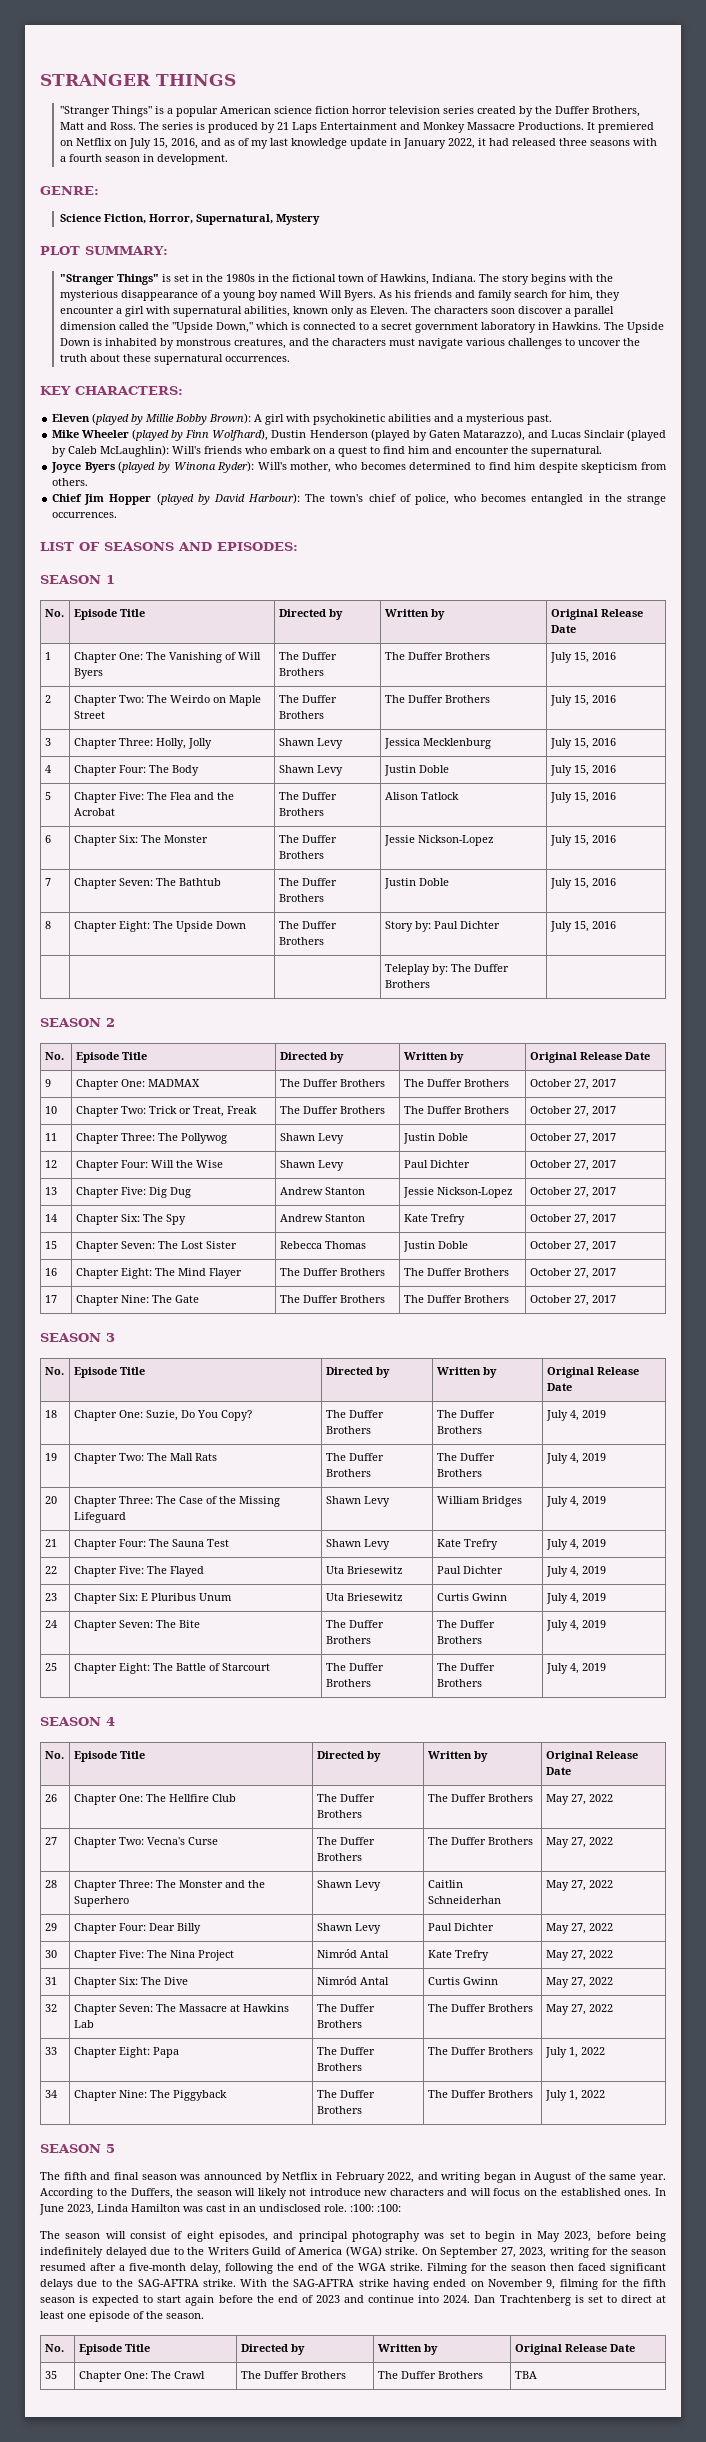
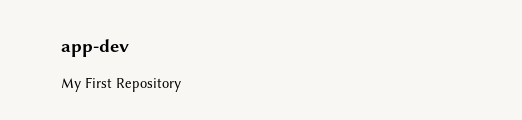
- STRANGER THINGS
- "Stranger Things" is a popular American science fiction horror television series created by the Duffer Brothers, Matt and Ross. The series is produced by 21 Laps Entertainment and Monkey Massacre Productions. It premiered on Netflix on July 15, 2016, and as of my last knowledge update in January 2022, it had released three seasons with a fourth season in development.
- GENRE:
- Science Fiction, Horror, Supernatural, Mystery
- PLOT SUMMARY:
- "Stranger Things" is set in the 1980s in the fictional town of Hawkins, Indiana. The story begins with the mysterious disappearance of a young boy named Will Byers. As his friends and family search for him, they encounter a girl with supernatural abilities, known only as Eleven. The characters soon discover a parallel dimension called the "Upside Down," which is connected to a secret government laboratory in Hawkins. The Upside Down is inhabited by monstrous creatures, and the characters must navigate various challenges to uncover the truth about these supernatural occurrences.
- KEY CHARACTERS:
- Eleven (played by Millie Bobby Brown): A girl with psychokinetic abilities and a mysterious past.
- Mike Wheeler (played by Finn Wolfhard), Dustin Henderson (played by Gaten Matarazzo), and Lucas Sinclair (played by Caleb McLaughlin): Will's friends who embark on a quest to find him and encounter the supernatural.
- Joyce Byers (played by Winona Ryder): Will's mother, who becomes determined to find him despite skepticism from others.
- Chief Jim Hopper (played by David Harbour): The town's chief of police, who becomes entangled in the strange occurrences.
- LIST OF SEASONS AND EPISODES:
- SEASON 1
- No. | Episode Title | Directed by | Written by | Original Release Date
- 1 | Chapter One: The Vanishing of Will Byers | The Duffer Brothers | The Duffer Brothers | July 15, 2016
- 2 | Chapter Two: The Weirdo on Maple Street | The Duffer Brothers | The Duffer Brothers | July 15, 2016
- 3 | Chapter Three: Holly, Jolly | Shawn Levy | Jessica Mecklenburg | July 15, 2016
- 4 | Chapter Four: The Body | Shawn Levy | Justin Doble | July 15, 2016
- 5 | Chapter Five: The Flea and the Acrobat | The Duffer Brothers | Alison Tatlock | July 15, 2016
- 6 | Chapter Six: The Monster | The Duffer Brothers | Jessie Nickson-Lopez | July 15, 2016
- 7 | Chapter Seven: The Bathtub | The Duffer Brothers | Justin Doble | July 15, 2016
- 8 | Chapter Eight: The Upside Down | The Duffer Brothers | Story by: Paul Dichter | July 15, 2016
- | | | Teleplay by: The Duffer Brothers |
- SEASON 2
- No. | Episode Title | Directed by | Written by | Original Release Date
- 9 | Chapter One: MADMAX | The Duffer Brothers | The Duffer Brothers | October 27, 2017
- 10 | Chapter Two: Trick or Treat, Freak | The Duffer Brothers | The Duffer Brothers | October 27, 2017
- 11 | Chapter Three: The Pollywog | Shawn Levy | Justin Doble | October 27, 2017
- 12 | Chapter Four: Will the Wise | Shawn Levy | Paul Dichter | October 27, 2017
- 13 | Chapter Five: Dig Dug | Andrew Stanton | Jessie Nickson-Lopez | October 27, 2017
- 14 | Chapter Six: The Spy | Andrew Stanton | Kate Trefry | October 27, 2017
- 15 | Chapter Seven: The Lost Sister | Rebecca Thomas | Justin Doble | October 27, 2017
- 16 | Chapter Eight: The Mind Flayer | The Duffer Brothers | The Duffer Brothers | October 27, 2017
- 17 | Chapter Nine: The Gate | The Duffer Brothers | The Duffer Brothers | October 27, 2017
- SEASON 3
- No. | Episode Title | Directed by | Written by | Original Release Date
- 18 | Chapter One: Suzie, Do You Copy? | The Duffer Brothers | The Duffer Brothers | July 4, 2019
- 19 | Chapter Two: The Mall Rats | The Duffer Brothers | The Duffer Brothers | July 4, 2019
- 20 | Chapter Three: The Case of the Missing Lifeguard | Shawn Levy | William Bridges | July 4, 2019
- 21 | Chapter Four: The Sauna Test | Shawn Levy | Kate Trefry | July 4, 2019
- 22 | Chapter Five: The Flayed | Uta Briesewitz | Paul Dichter | July 4, 2019
- 23 | Chapter Six: E Pluribus Unum | Uta Briesewitz | Curtis Gwinn | July 4, 2019
- 24 | Chapter Seven: The Bite | The Duffer Brothers | The Duffer Brothers | July 4, 2019
- 25 | Chapter Eight: The Battle of Starcourt | The Duffer Brothers | The Duffer Brothers | July 4, 2019
- SEASON 4
- No. | Episode Title | Directed by | Written by | Original Release Date
- 26 | Chapter One: The Hellfire Club | The Duffer Brothers | The Duffer Brothers | May 27, 2022
- 27 | Chapter Two: Vecna's Curse | The Duffer Brothers | The Duffer Brothers | May 27, 2022
- 28 | Chapter Three: The Monster and the Superhero | Shawn Levy | Caitlin Schneiderhan | May 27, 2022
- 29 | Chapter Four: Dear Billy | Shawn Levy | Paul Dichter | May 27, 2022
- 30 | Chapter Five: The Nina Project | Nimród Antal | Kate Trefry | May 27, 2022
- 31 | Chapter Six: The Dive | Nimród Antal | Curtis Gwinn | May 27, 2022
- 32 | Chapter Seven: The Massacre at Hawkins Lab | The Duffer Brothers | The Duffer Brothers | May 27, 2022
- 33 | Chapter Eight: Papa | The Duffer Brothers | The Duffer Brothers | July 1, 2022
- 34 | Chapter Nine: The Piggyback | The Duffer Brothers | The Duffer Brothers | July 1, 2022
- SEASON 5
- The fifth and final season was announced by Netflix in February 2022, and writing began in August of the same year. According to the Duffers, the season will likely not introduce new characters and will focus on the established ones. In June 2023, Linda Hamilton was cast in an undisclosed role. :100: :100:
- The season will consist of eight episodes, and principal photography was set to begin in May 2023, before being indefinitely delayed due to the Writers Guild of America (WGA) strike. On September 27, 2023, writing for the season resumed after a five-month delay, following the end of the WGA strike. Filming for the season then faced significant delays due to the SAG-AFTRA strike. With the SAG-AFTRA strike having ended on November 9, filming for the fifth season is expected to start again before the end of 2023 and continue into 2024. Dan Trachtenberg is set to direct at least one episode of the season.
- No. | Episode Title | Directed by | Written by | Original Release Date
- 35 | Chapter One: The Crawl | The Duffer Brothers | The Duffer Brothers | TBA
+ app-dev
+ My First Repository

